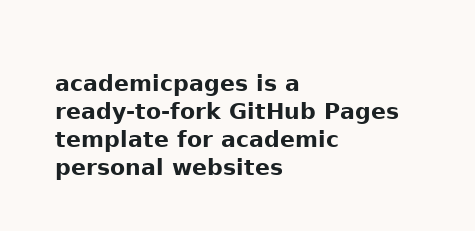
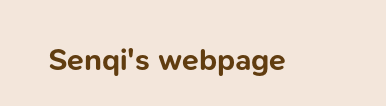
- academicpages is a ready-to-fork GitHub Pages template for academic personal websites
+ Senqi's webpage

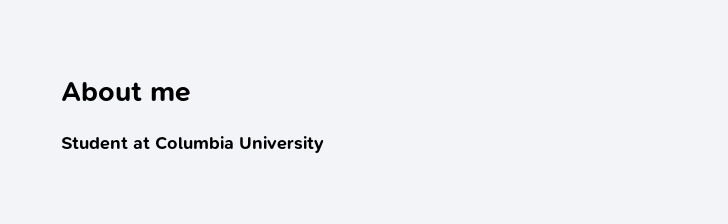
- Senqi's webpage
+ About me
+ Student at Columbia University

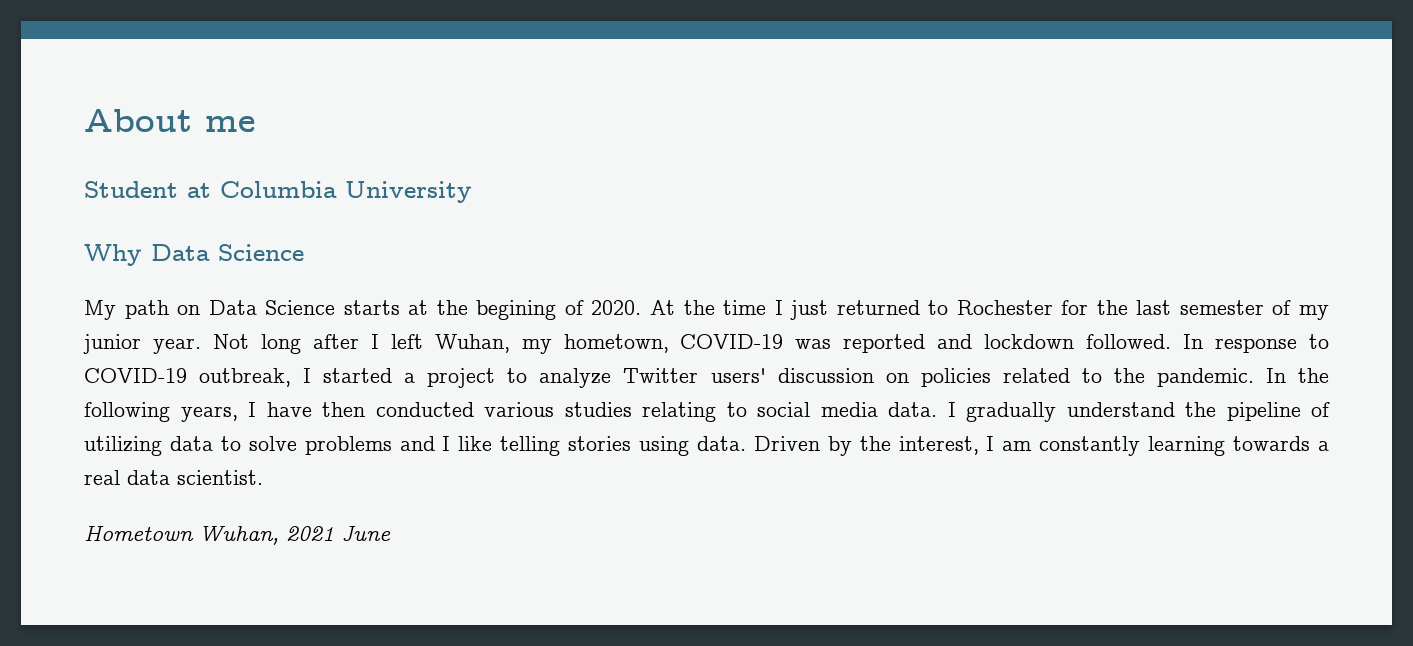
+ Why Data Science
+ My path on Data Science starts at the begining of 2020. At the time I just returned to Rochester for the last semester of my junior year. Not long after I left Wuhan, my hometown, COVID-19 was reported and lockdown followed. In response to COVID-19 outbreak, I started a project to analyze Twitter users' discussion on policies related to the pandemic. In the following years, I have then conducted various studies relating to social media data. I gradually understand the pipeline of utilizing data to solve problems and I like telling stories using data. Driven by the interest, I am constantly learning towards a real data scientist.
+ Hometown Wuhan, 2021 June

